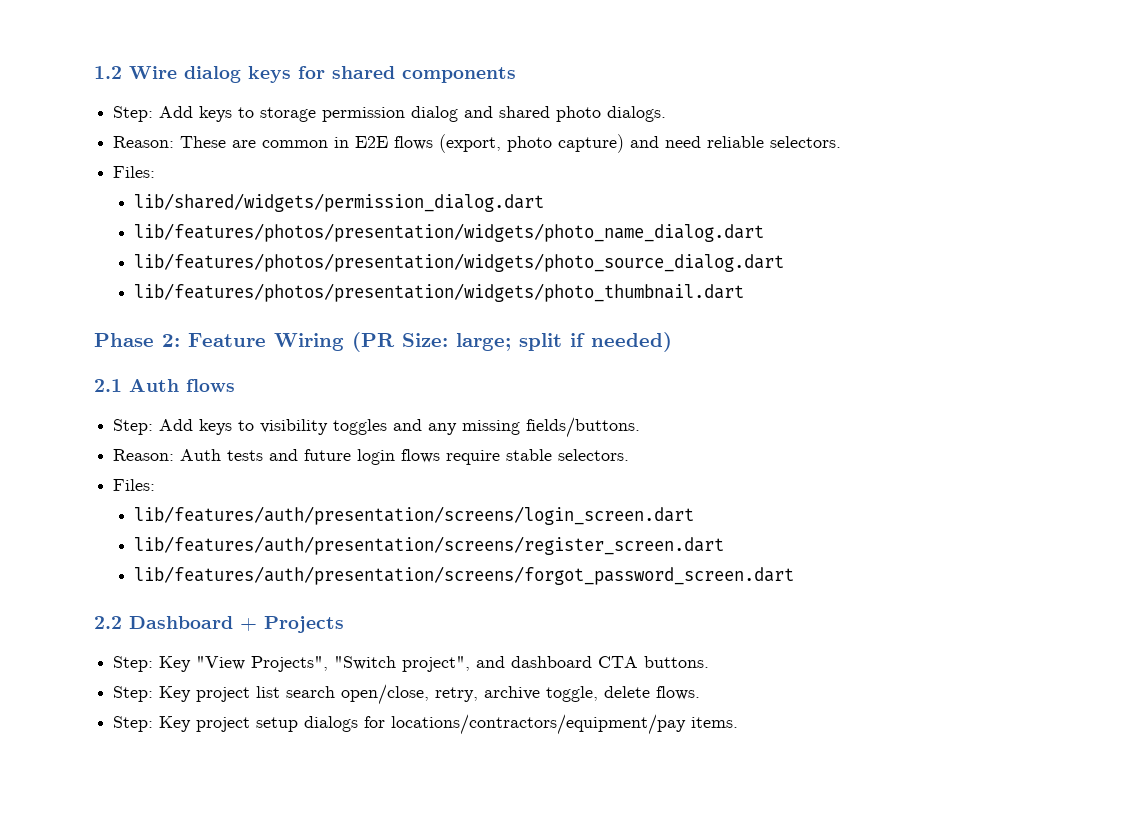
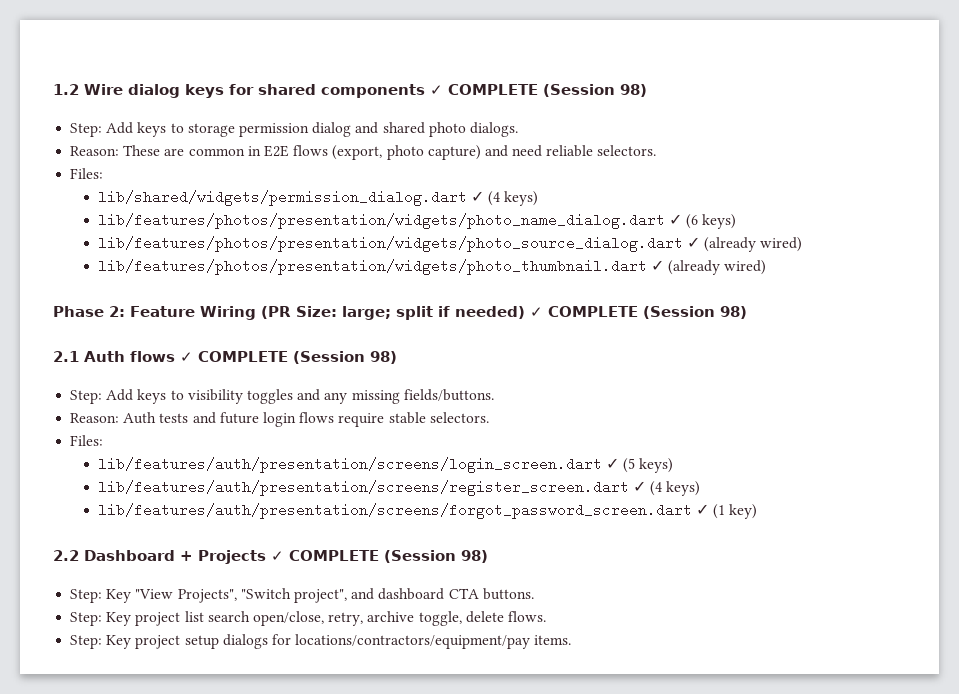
- 1.2 Wire dialog keys for shared components
+ 1.2 Wire dialog keys for shared components ✓ COMPLETE (Session 98)
- lib/shared/widgets/permission_dialog.dart
- lib/features/photos/presentation/widgets/photo_name_dialog.dart
- lib/features/photos/presentation/widgets/photo_source_dialog.dart
- lib/features/photos/presentation/widgets/photo_thumbnail.dart
+ lib/shared/widgets/permission_dialog.dart ✓ (4 keys)
+ lib/features/photos/presentation/widgets/photo_name_dialog.dart ✓ (6 keys)
+ lib/features/photos/presentation/widgets/photo_source_dialog.dart ✓ (already wired)
+ lib/features/photos/presentation/widgets/photo_thumbnail.dart ✓ (already wired)
- Phase 2: Feature Wiring (PR Size: large; split if needed)
+ Phase 2: Feature Wiring (PR Size: large; split if needed) ✓ COMPLETE (Session 98)
- 2.1 Auth flows
+ 2.1 Auth flows ✓ COMPLETE (Session 98)
- lib/features/auth/presentation/screens/login_screen.dart
- lib/features/auth/presentation/screens/register_screen.dart
- lib/features/auth/presentation/screens/forgot_password_screen.dart
+ lib/features/auth/presentation/screens/login_screen.dart ✓ (5 keys)
+ lib/features/auth/presentation/screens/register_screen.dart ✓ (4 keys)
+ lib/features/auth/presentation/screens/forgot_password_screen.dart ✓ (1 key)
- 2.2 Dashboard + Projects
+ 2.2 Dashboard + Projects ✓ COMPLETE (Session 98)

